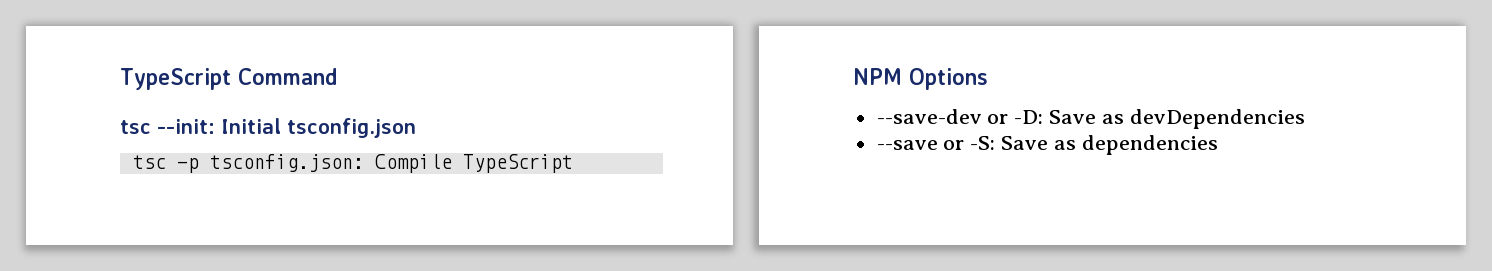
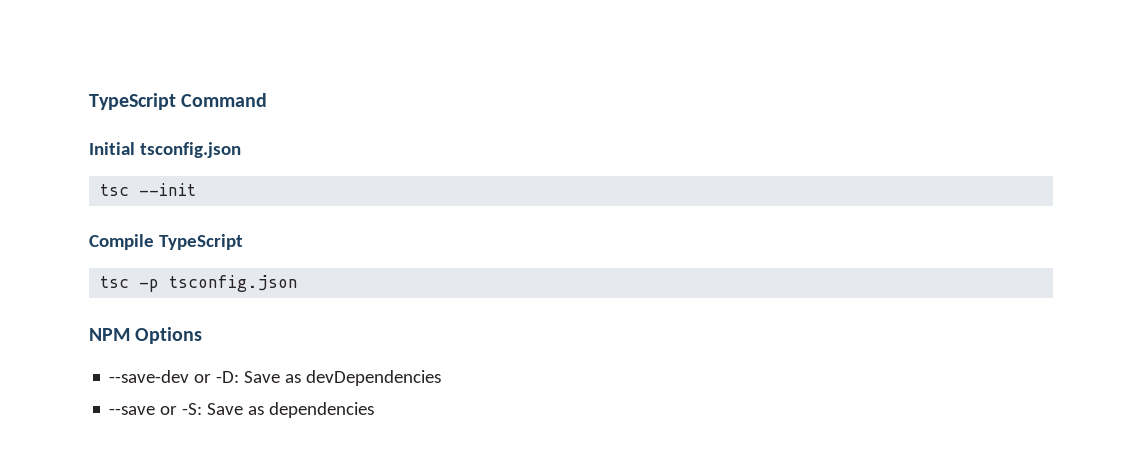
- tsc --init: Initial tsconfig.json
+ Initial tsconfig.json
- tsc -p tsconfig.json: Compile TypeScript
+ tsc --init
+ Compile TypeScript
+ tsc -p tsconfig.json

